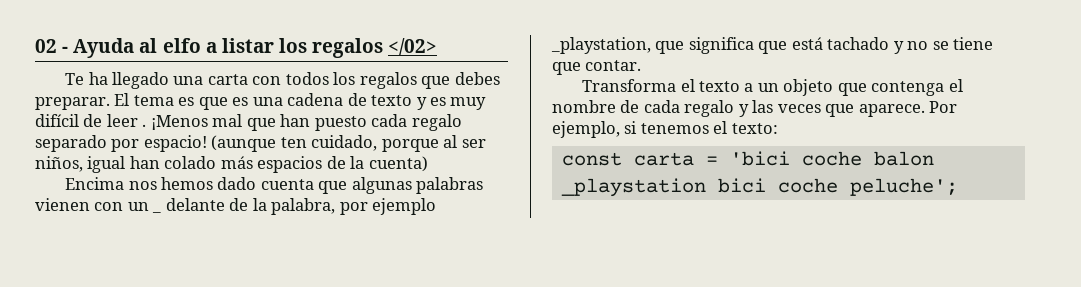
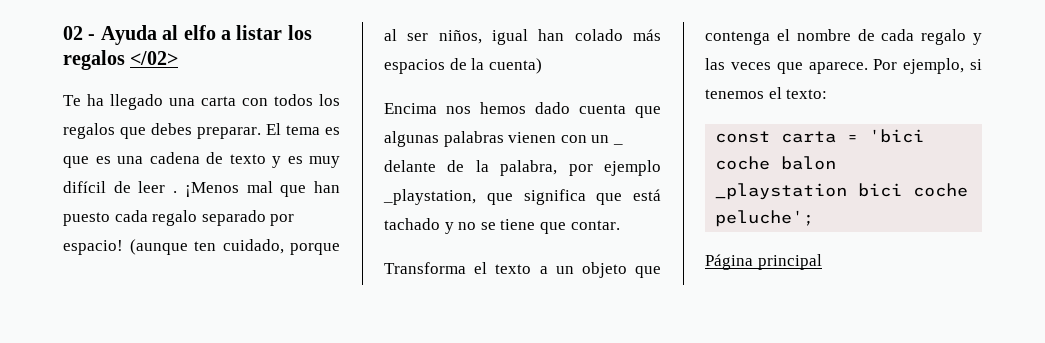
+ Página principal

